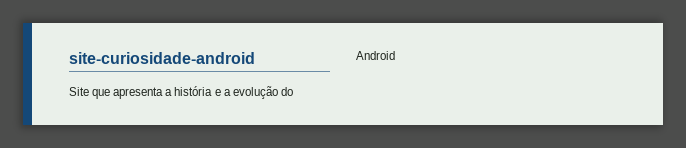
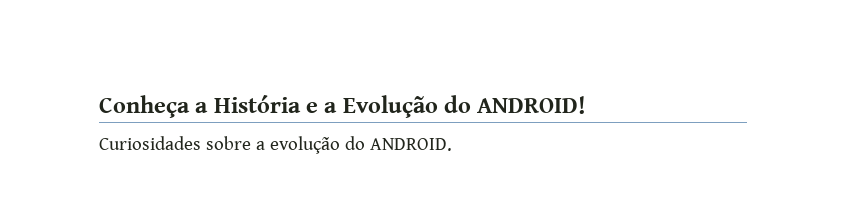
- site-curiosidade-android
- Site que apresenta a história e a evolução do Android
+ Conheça a História e a Evolução do ANDROID!
+ Curiosidades sobre a evolução do ANDROID.

